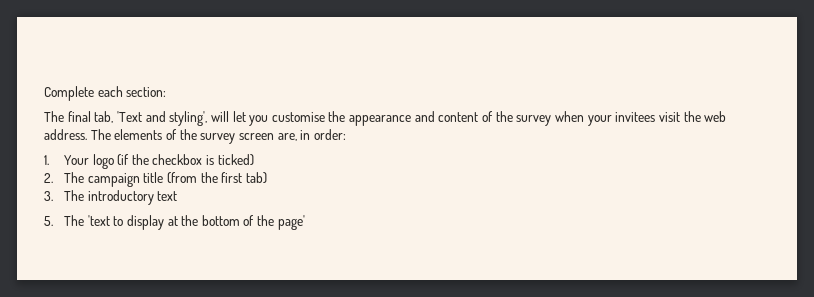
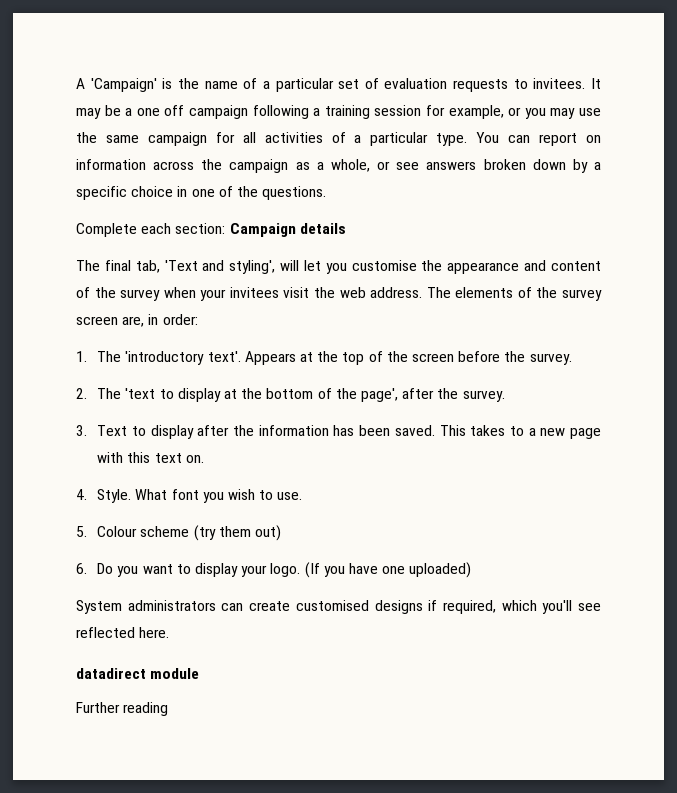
+ A 'Campaign' is the name of a particular set of evaluation requests to invitees. It may be a one off campaign following a training session for example, or you may use the same campaign for all activities of a particular type. You can report on information across the campaign as a whole, or see answers broken down by a specific choice in one of the questions.
- Complete each section:
+ Complete each section: Campaign details
- 1. Your logo (if the checkbox is ticked)
- 2. The campaign title (from the first tab)
- 3. The introductory text
- 5. The 'text to display at the bottom of the page'
+ 1. The 'introductory text'. Appears at the top of the screen before the survey.
+ 2. The 'text to display at the bottom of the page', after the survey.
+ 3. Text to display after the information has been saved. This takes to a new page with this text on.
+ 4. Style. What font you wish to use.
+ 5. Colour scheme (try them out)
+ 6. Do you want to display your logo. (If you have one uploaded)
+ System administrators can create customised designs if required, which you'll see reflected here.
+ datadirect module
+ Further reading

